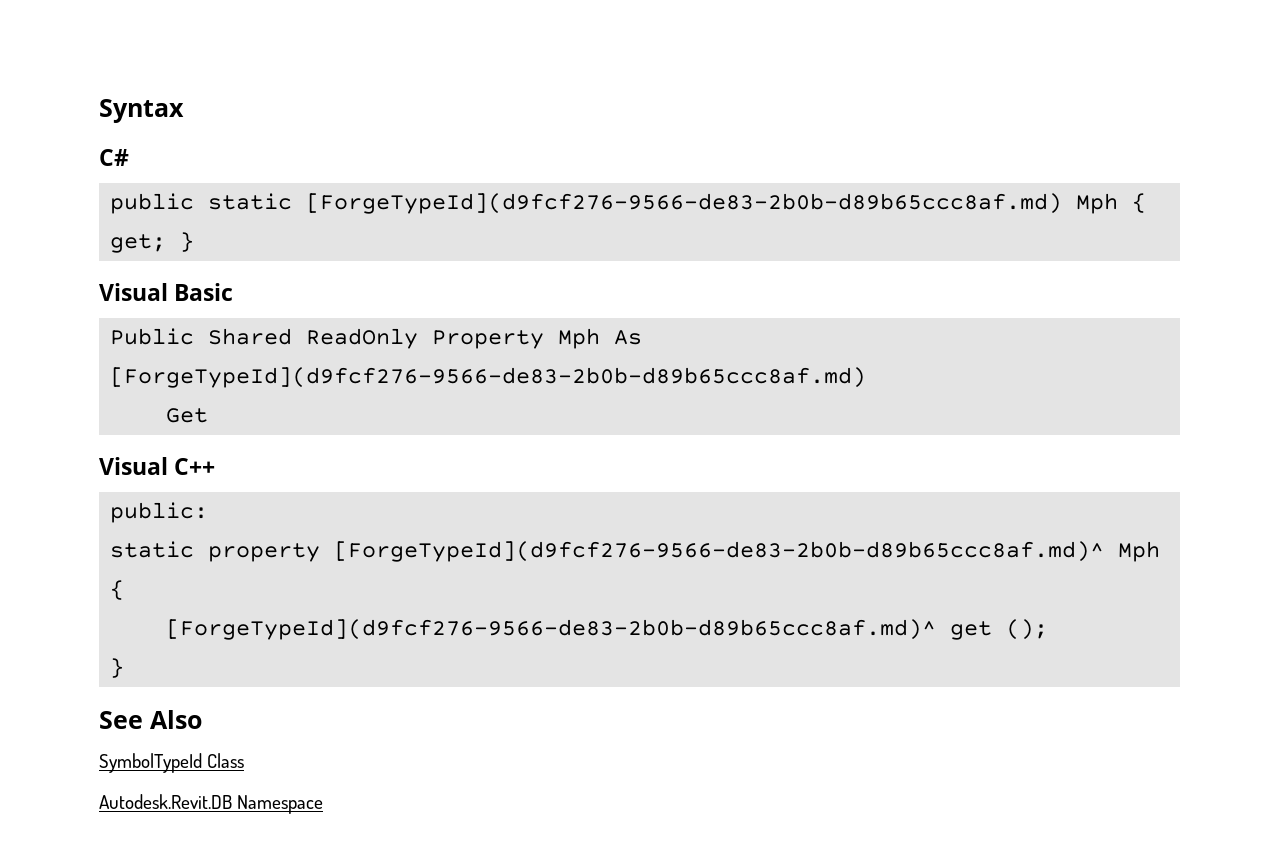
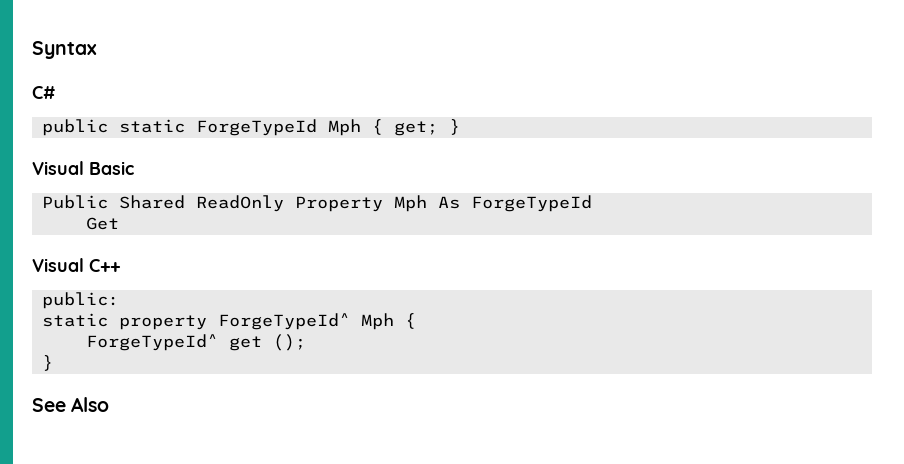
- public static [ForgeTypeId](d9fcf276-9566-de83-2b0b-d89b65ccc8af.md) Mph { get; }
+ public static ForgeTypeId Mph { get; }
- Public Shared ReadOnly Property Mph As [ForgeTypeId](d9fcf276-9566-de83-2b0b-d89b65ccc8af.md)
+ Public Shared ReadOnly Property Mph As ForgeTypeId
- static property [ForgeTypeId](d9fcf276-9566-de83-2b0b-d89b65ccc8af.md)^ Mph {
+ static property ForgeTypeId^ Mph {
- [ForgeTypeId](d9fcf276-9566-de83-2b0b-d89b65ccc8af.md)^ get ();
+ ForgeTypeId^ get ();
- SymbolTypeId Class
- Autodesk.Revit.DB Namespace

